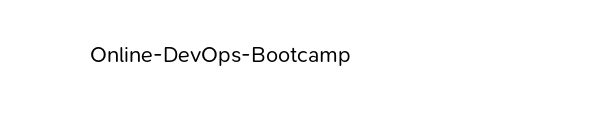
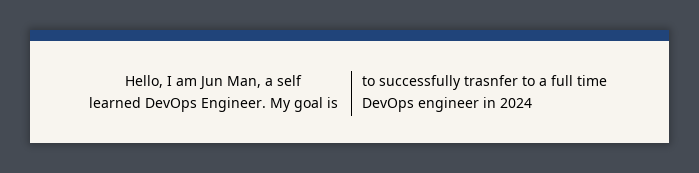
- Online-DevOps-Bootcamp
+ Hello, I am Jun Man, a self learned DevOps Engineer. My goal is to successfully trasnfer to a full time DevOps engineer in 2024

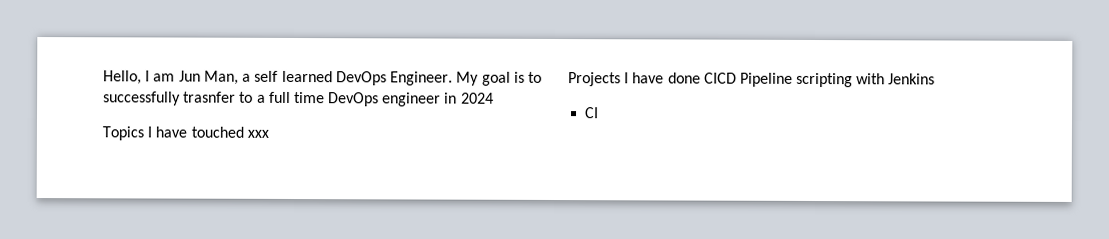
+ Topics I have touched xxx
+ Projects I have done CICD Pipeline scripting with Jenkins
+ CI

